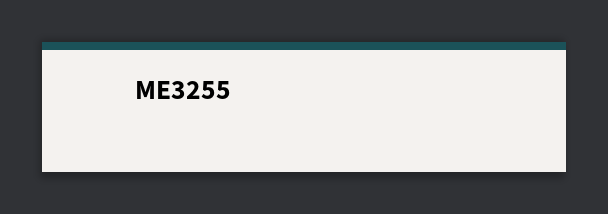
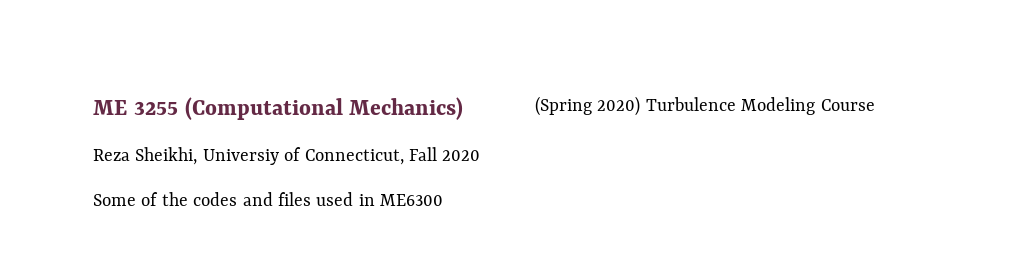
- ME3255
+ ME 3255 (Computational Mechanics)
+ Reza Sheikhi, Universiy of Connecticut, Fall 2020
+ Some of the codes and files used in ME6300 (Spring 2020) Turbulence Modeling Course

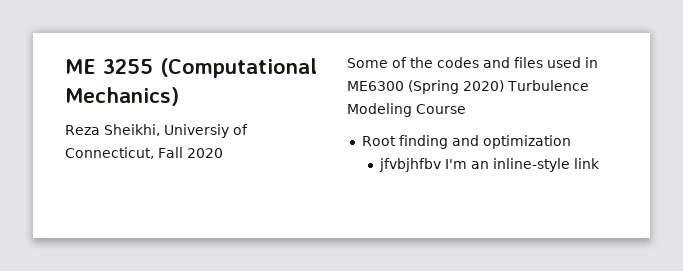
+ Root finding and optimization
+ jfvbjhfbv I'm an inline-style link

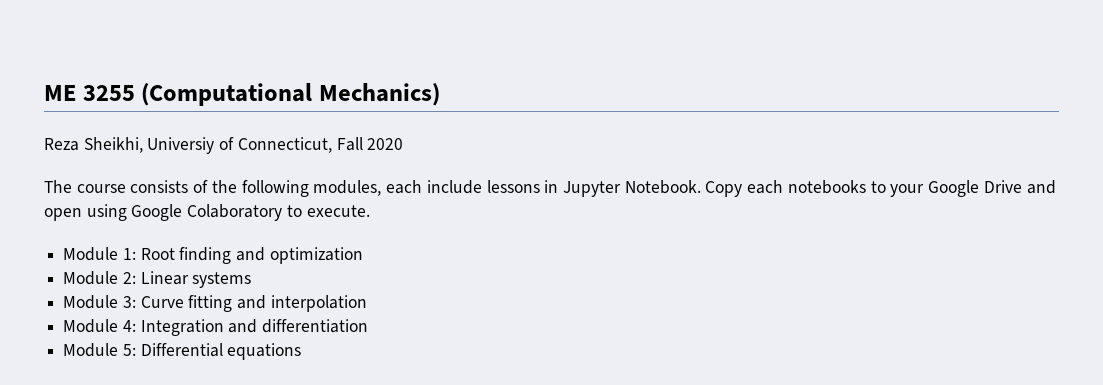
- Some of the codes and files used in ME6300 (Spring 2020) Turbulence Modeling Course
- Root finding and optimization
- jfvbjhfbv I'm an inline-style link
+ The course consists of the following modules, each include lessons in Jupyter Notebook. Copy each notebooks to your Google Drive and open using Google Colaboratory to execute.
+ Module 1: Root finding and optimization
+ Module 2: Linear systems
+ Module 3: Curve fitting and interpolation
+ Module 4: Integration and differentiation
+ Module 5: Differential equations

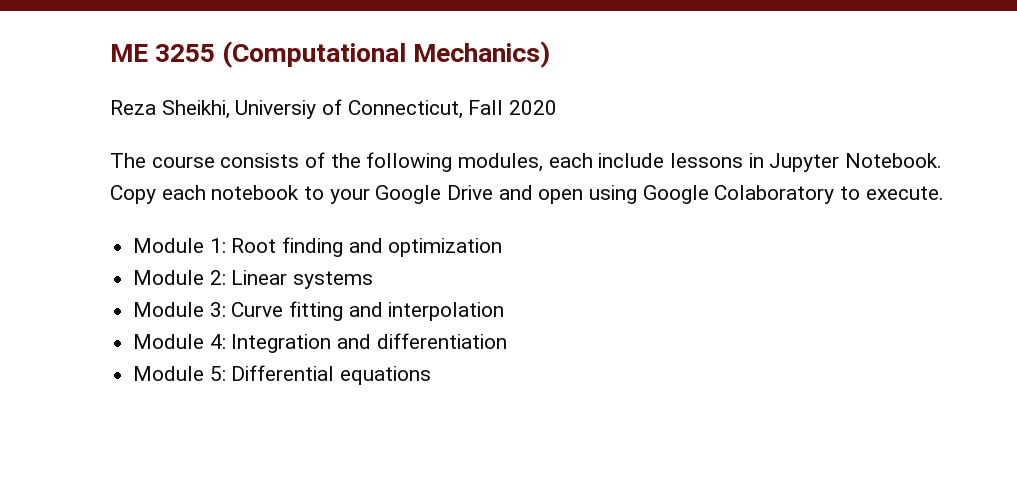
- Copy each notebooks to your Google Drive and open using Google Colaboratory to execute.
+ Copy each notebook to your Google Drive and open using Google Colaboratory to execute.

